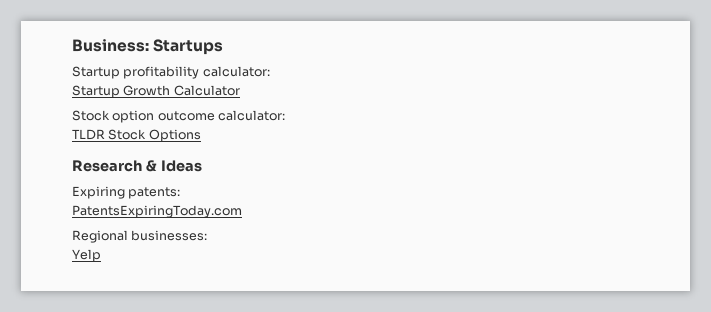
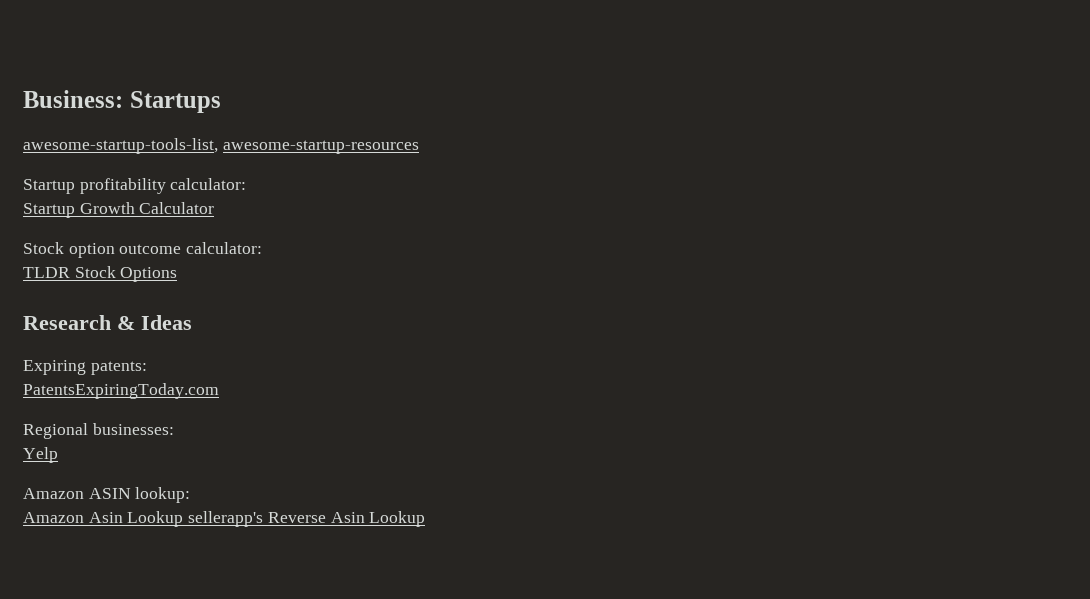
+ awesome-startup-tools-list, awesome-startup-resources
+ Amazon ASIN lookup:
+ Amazon Asin Lookup sellerapp's Reverse Asin Lookup

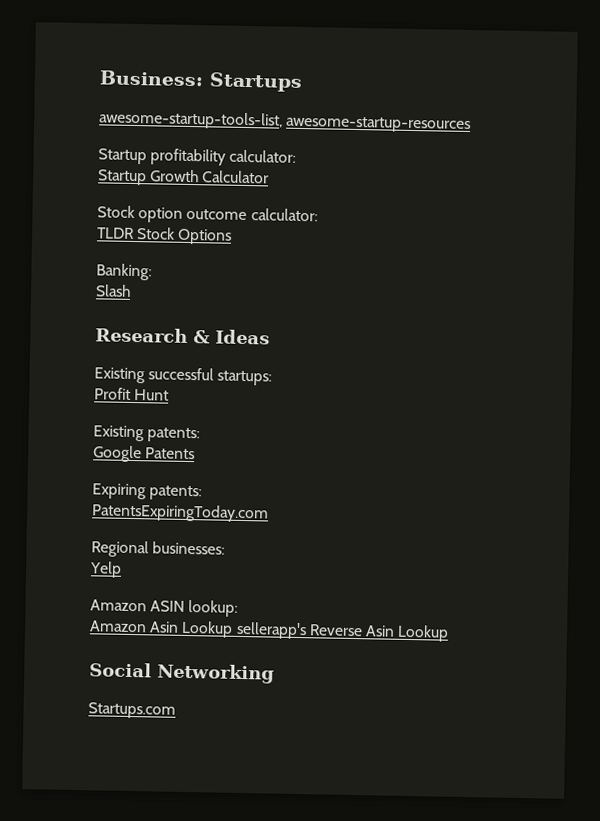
+ Banking:
+ Slash
+ Existing successful startups:
+ Profit Hunt
+ Existing patents:
+ Google Patents
+ Social Networking
+ Startups.com

